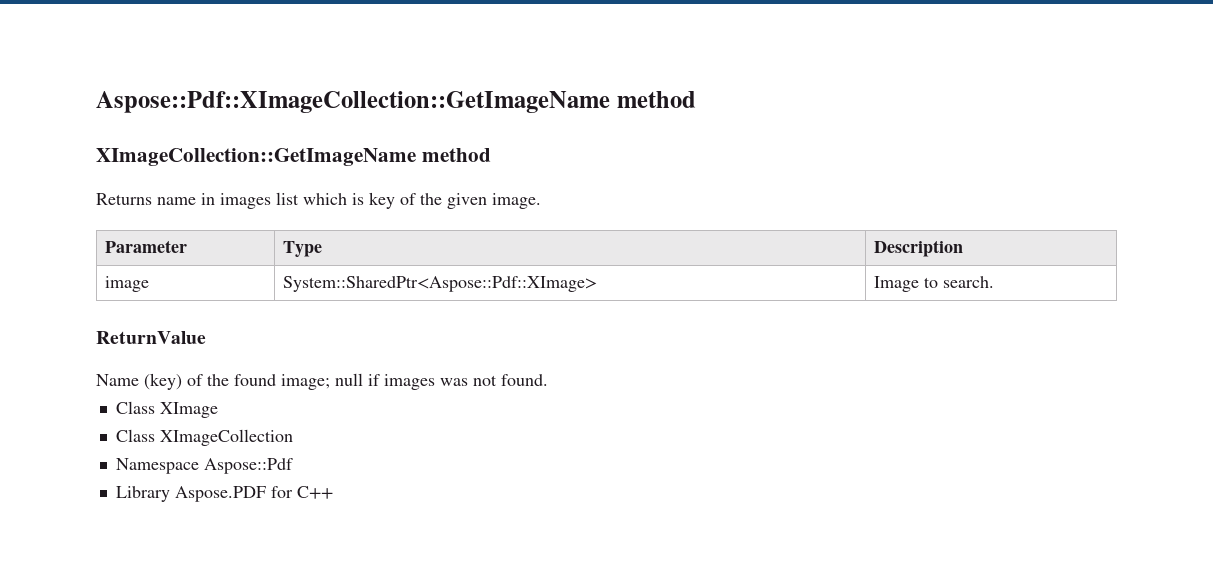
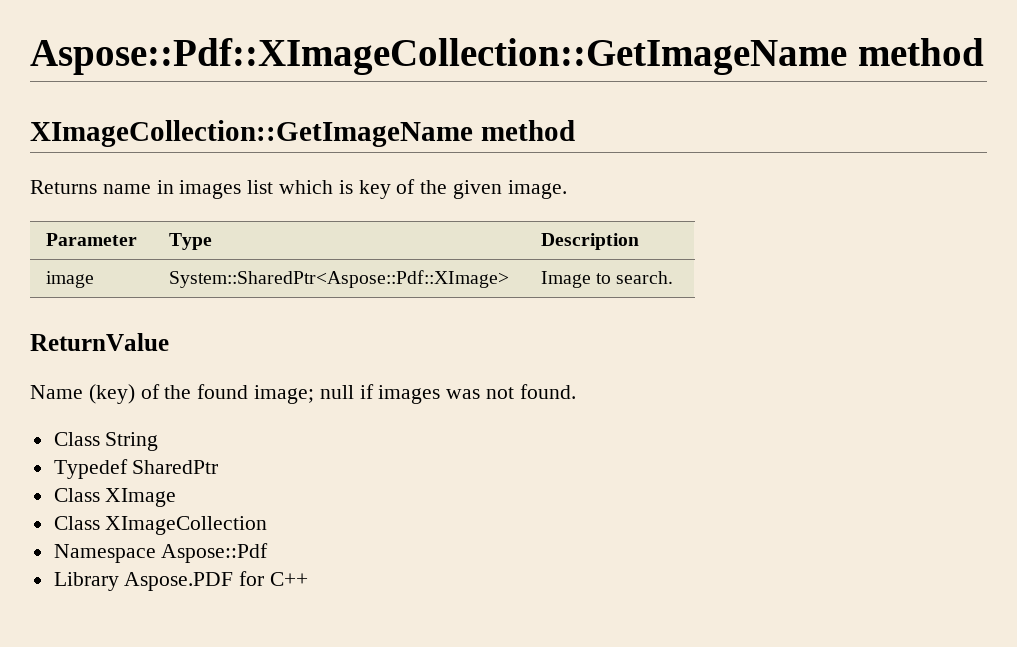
+ Class String
+ Typedef SharedPtr

